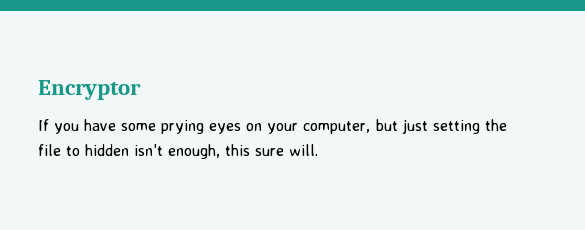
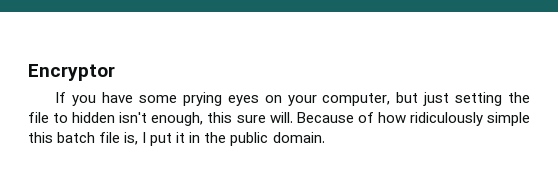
+ Because of how ridiculously simple this batch file is, I put it in the public domain.

